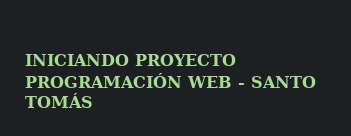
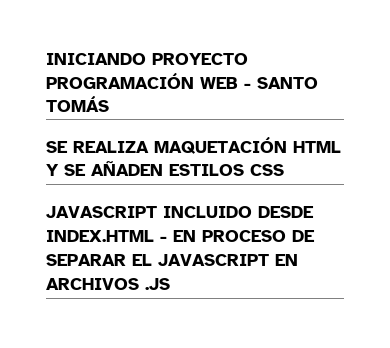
+ SE REALIZA MAQUETACIÓN HTML Y SE AÑADEN ESTILOS CSS
+ JAVASCRIPT INCLUIDO DESDE INDEX.HTML - EN PROCESO DE SEPARAR EL JAVASCRIPT EN ARCHIVOS .JS

